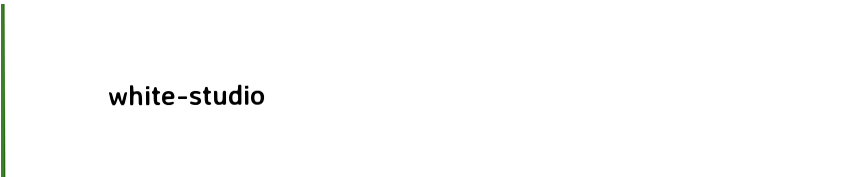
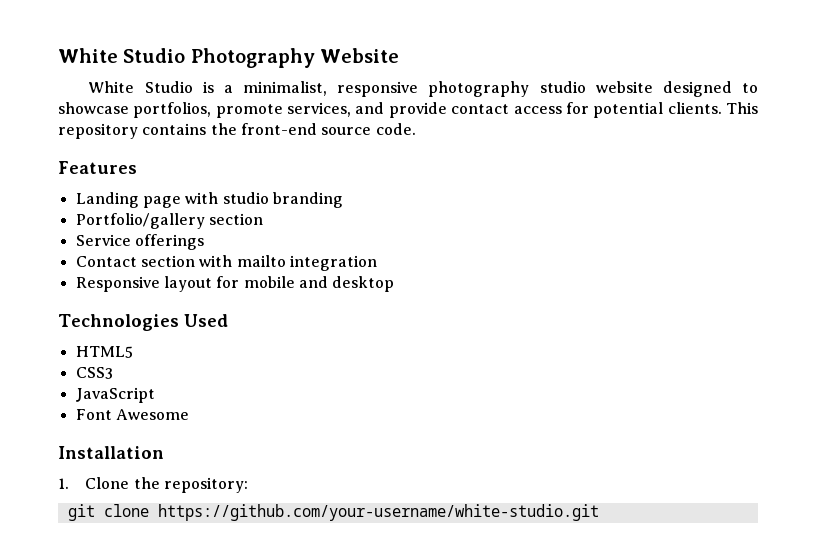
- white-studio
+ White Studio Photography Website
+ White Studio is a minimalist, responsive photography studio website designed to showcase portfolios, promote services, and provide contact access for potential clients. This repository contains the front-end source code.
+ Features
+ Landing page with studio branding
+ Portfolio/gallery section
+ Service offerings
+ Contact section with mailto integration
+ Responsive layout for mobile and desktop
+ Technologies Used
+ HTML5
+ CSS3
+ JavaScript
+ Font Awesome
+ Installation
+ 1. Clone the repository:
+ git clone https://github.com/your-username/white-studio.git

